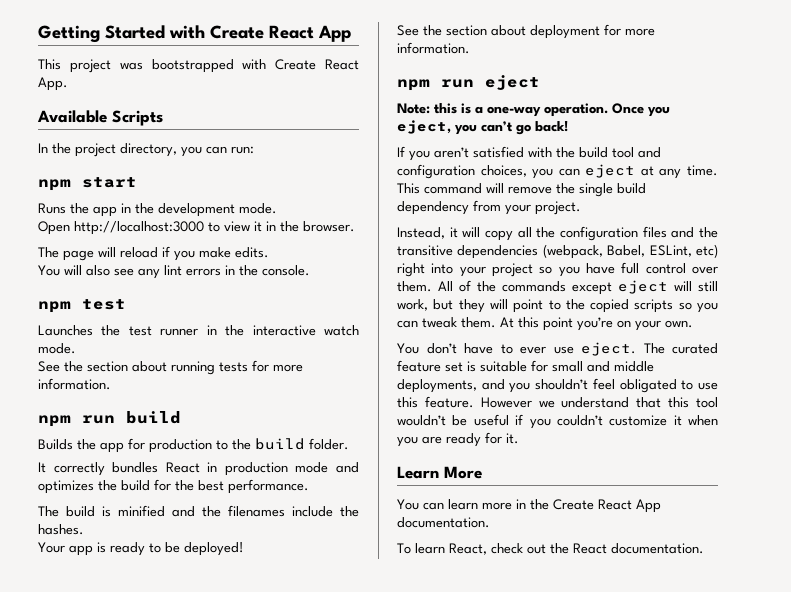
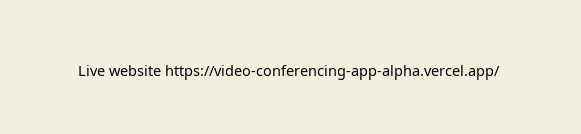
- Getting Started with Create React App
- This project was bootstrapped with Create React App.
- Available Scripts
- In the project directory, you can run:
- npm start
- Runs the app in the development mode.
- Open http://localhost:3000 to view it in the browser.
- The page will reload if you make edits.
- You will also see any lint errors in the console.
- npm test
- Launches the test runner in the interactive watch mode.
- See the section about running tests for more information.
- npm run build
- Builds the app for production to the build folder.
- It correctly bundles React in production mode and optimizes the build for the best performance.
- The build is minified and the filenames include the hashes.
- Your app is ready to be deployed!
- See the section about deployment for more information.
- npm run eject
- Note: this is a one-way operation. Once you eject, you can’t go back!
- If you aren’t satisfied with the build tool and configuration choices, you can eject at any time. This command will remove the single build dependency from your project.
- Instead, it will copy all the configuration files and the transitive dependencies (webpack, Babel, ESLint, etc) right into your project so you have full control over them. All of the commands except eject will still work, but they will point to the copied scripts so you can tweak them. At this point you’re on your own.
- You don’t have to ever use eject. The curated feature set is suitable for small and middle deployments, and you shouldn’t feel obligated to use this feature. However we understand that this tool wouldn’t be useful if you couldn’t customize it when you are ready for it.
- Learn More
- You can learn more in the Create React App documentation.
- To learn React, check out the React documentation.
+ Live website https://video-conferencing-app-alpha.vercel.app/

